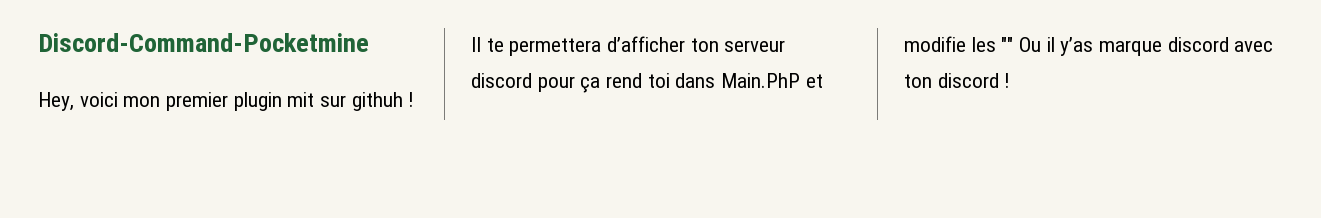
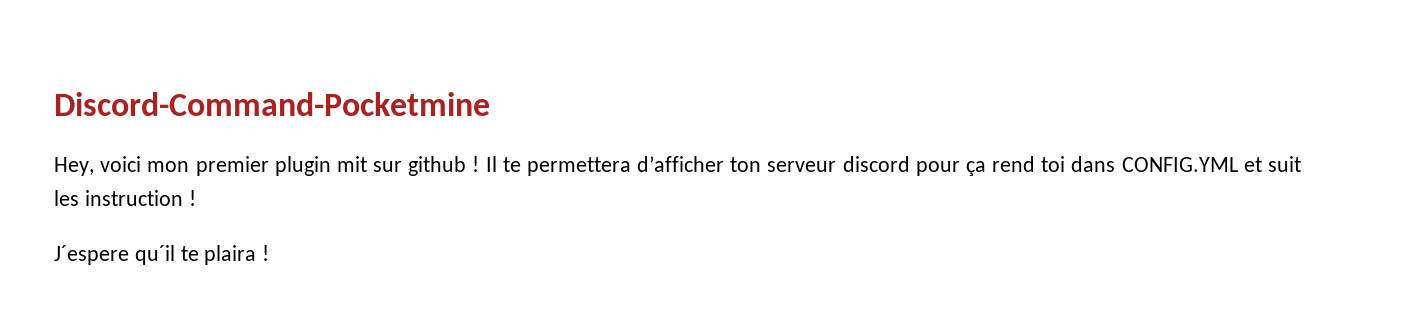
- Hey, voici mon premier plugin mit sur githuh !
+ Hey, voici mon premier plugin mit sur github !
- Il te permettera d’afficher ton serveur discord pour ça rend toi dans Main.PhP et modifie les "" Ou il y’as marque discord avec ton discord !
+ Il te permettera d’afficher ton serveur discord pour ça rend toi dans CONFIG.YML et suit les instruction !
+ J´espere qu´il te plaira !

